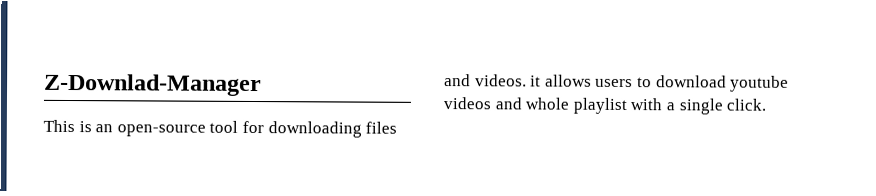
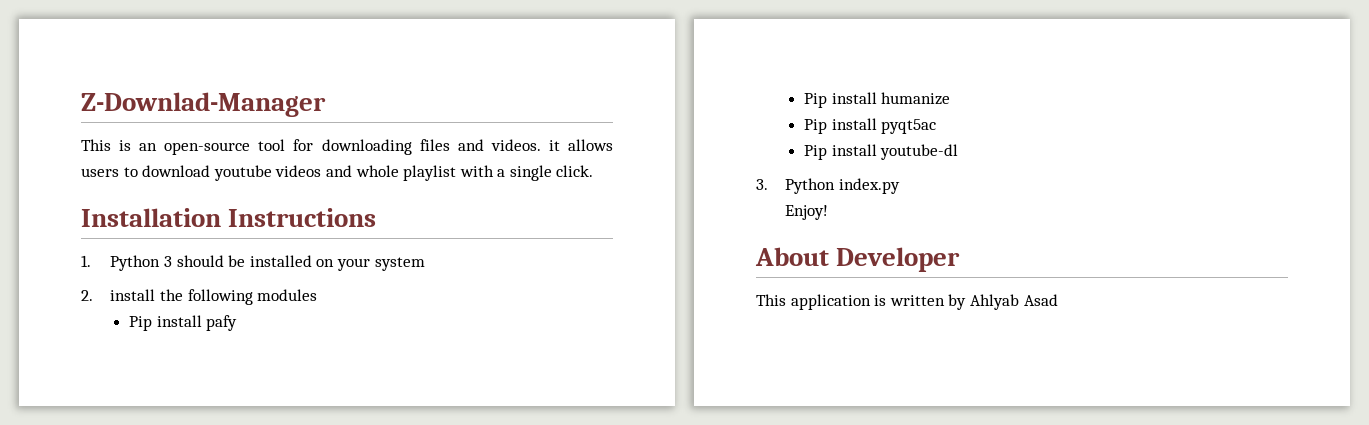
+ Installation Instructions
+ 1. Python 3 should be installed on your system
+ 2. install the following modules
+ Pip install pafy
+ Pip install humanize
+ Pip install pyqt5ac
+ Pip install youtube-dl
+ 3. Python index.py
+ Enjoy!
+ About Developer
+ This application is written by Ahlyab Asad

